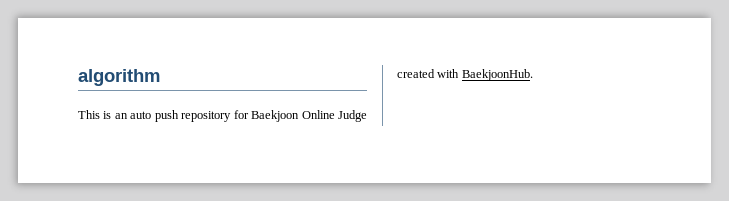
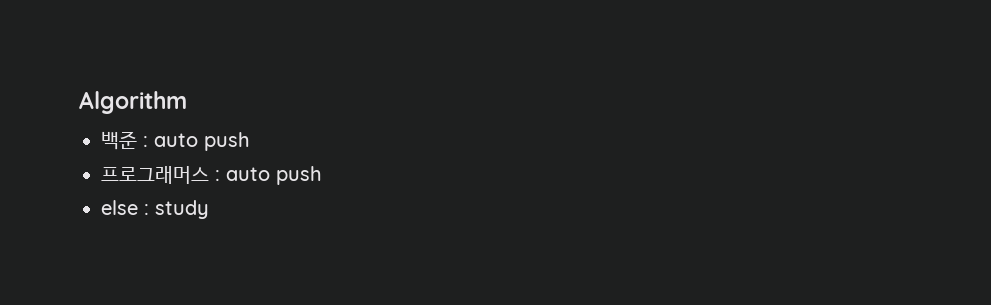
- algorithm
- This is an auto push repository for Baekjoon Online Judge created with BaekjoonHub.
+ Algorithm
+ 백준 : auto push
+ 프로그래머스 : auto push
+ else : study

